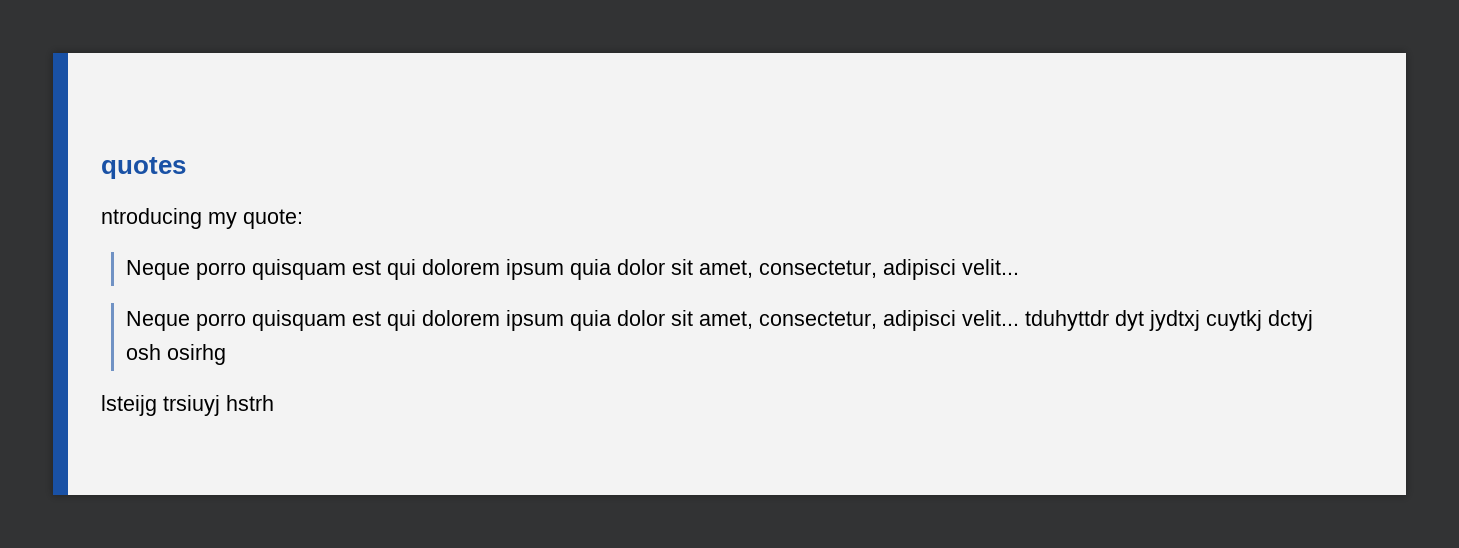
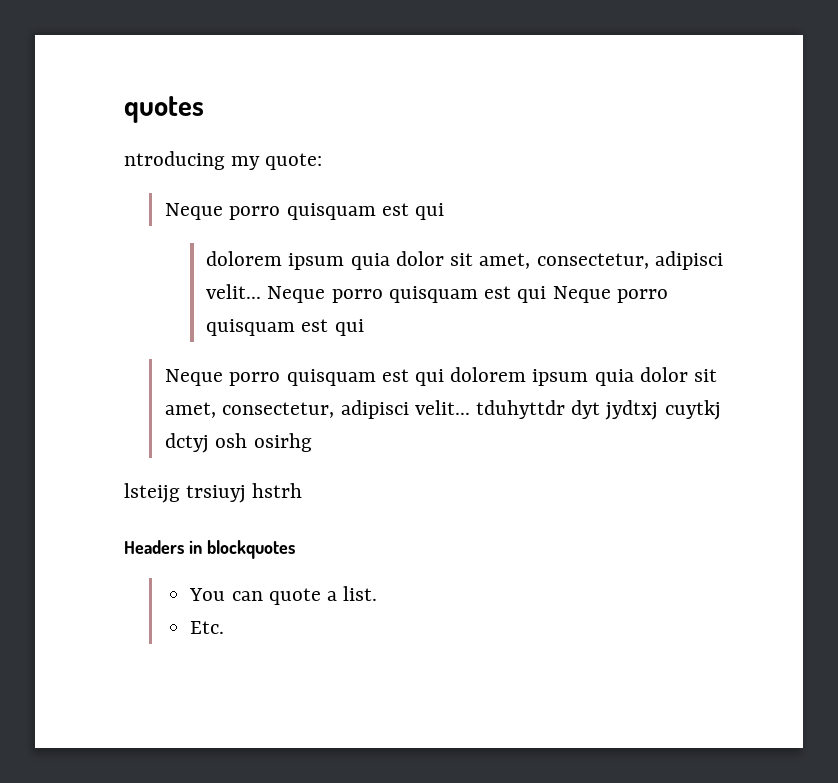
  ntroducing my quote:
- Neque porro quisquam est qui dolorem ipsum quia dolor sit amet, consectetur, adipisci velit...
+ Neque porro quisquam est qui
+ dolorem ipsum quia dolor sit amet, consectetur, adipisci velit... Neque porro quisquam est qui Neque porro quisquam est qui
+ Headers in blockquotes
+ You can quote a list.
+ Etc.

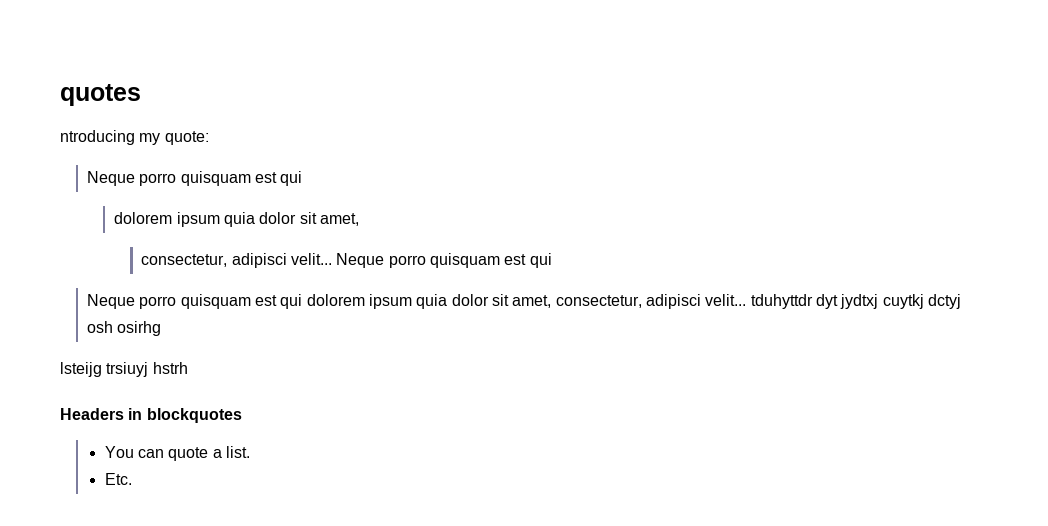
  ntroducing my quote:
  Neque porro quisquam est qui
- dolorem ipsum quia dolor sit amet, consectetur, adipisci velit... Neque porro quisquam est qui Neque porro quisquam est qui
+ dolorem ipsum quia dolor sit amet,
+ consectetur, adipisci velit... Neque porro quisquam est qui

